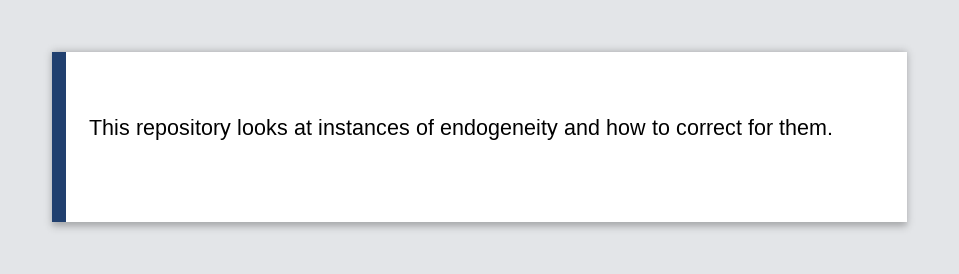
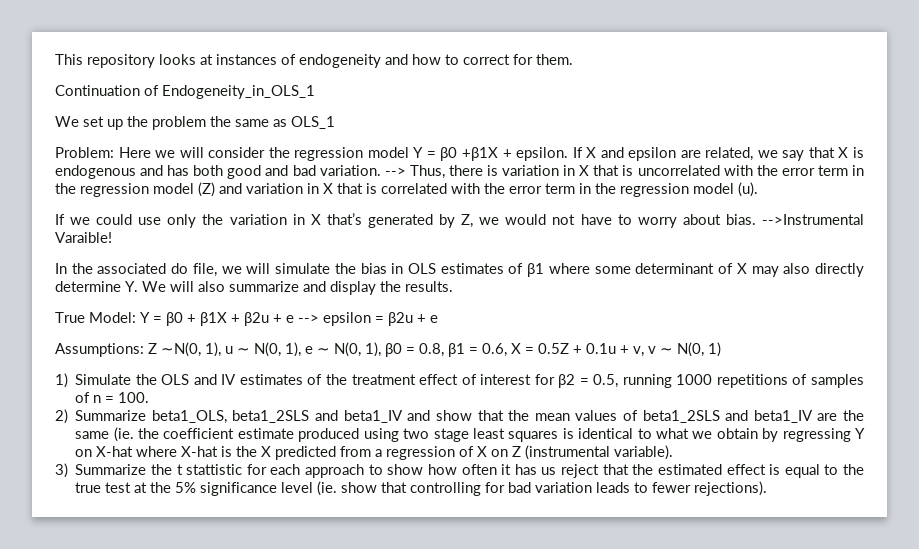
+ Continuation of Endogeneity_in_OLS_1
+ We set up the problem the same as OLS_1
+ Problem: Here we will consider the regression model Y = β0 +β1X + epsilon. If X and epsilon are related, we say that X is endogenous and has both good and bad variation. --> Thus, there is variation in X that is uncorrelated with the error term in the regression model (Z) and variation in X that is correlated with the error term in the regression model (u).
+ If we could use only the variation in X that’s generated by Z, we would not have to worry about bias. -->Instrumental Varaible!
+ In the associated do file, we will simulate the bias in OLS estimates of β1 where some determinant of X may also directly determine Y. We will also summarize and display the results.
+ True Model: Y = β0 + β1X + β2u + e --> epsilon = β2u + e
+ Assumptions: Z ∼N(0, 1), u ∼ N(0, 1), e ∼ N(0, 1), β0 = 0.8, β1 = 0.6, X = 0.5Z + 0.1u + v, v ∼ N(0, 1)
+ 1) Simulate the OLS and IV estimates of the treatment effect of interest for β2 = 0.5, running 1000 repetitions of samples of n = 100.
+ 2) Summarize beta1_OLS, beta1_2SLS and beta1_IV and show that the mean values of beta1_2SLS and beta1_IV are the same (ie. the coefficient estimate produced using two stage least squares is identical to what we obtain by regressing Y on X-hat where X-hat is the X predicted from a regression of X on Z (instrumental variable).
+ 3) Summarize the t stattistic for each approach to show how often it has us reject that the estimated effect is equal to the true test at the 5% significance level (ie. show that controlling for bad variation leads to fewer rejections).

